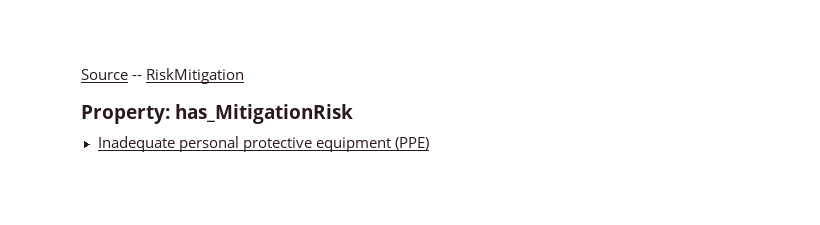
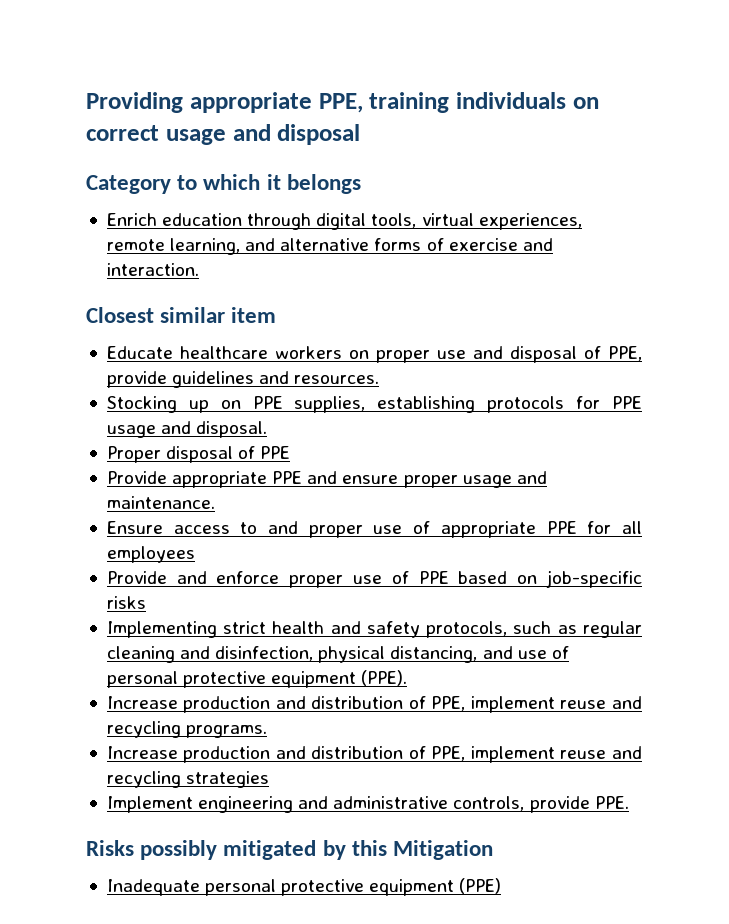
- Source -- RiskMitigation
- Property: has_MitigationRisk
+ Providing appropriate PPE, training individuals on correct usage and disposal
+ Category to which it belongs
+ Enrich education through digital tools, virtual experiences, remote learning, and alternative forms of exercise and interaction.
+ Closest similar item
+ Educate healthcare workers on proper use and disposal of PPE, provide guidelines and resources.
+ Stocking up on PPE supplies, establishing protocols for PPE usage and disposal.
+ Proper disposal of PPE
+ Provide appropriate PPE and ensure proper usage and maintenance.
+ Ensure access to and proper use of appropriate PPE for all employees
+ Provide and enforce proper use of PPE based on job-specific risks
+ Implementing strict health and safety protocols, such as regular cleaning and disinfection, physical distancing, and use of personal protective equipment (PPE).
+ Increase production and distribution of PPE, implement reuse and recycling programs.
+ Increase production and distribution of PPE, implement reuse and recycling strategies
+ Implement engineering and administrative controls, provide PPE.
+ Risks possibly mitigated by this Mitigation

